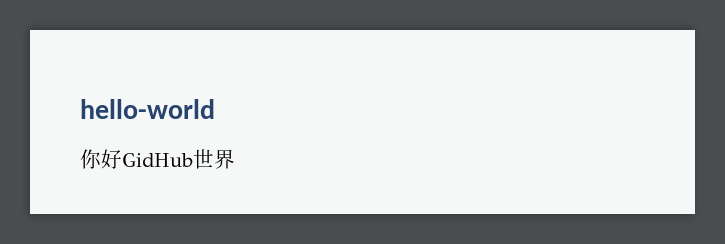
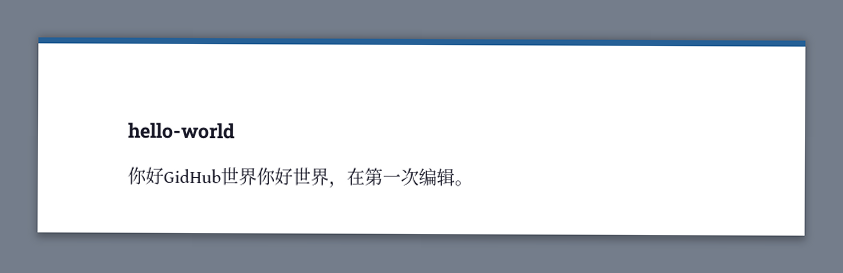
- 你好GidHub世界
+ 你好GidHub世界你好世界，在第一次编辑。

